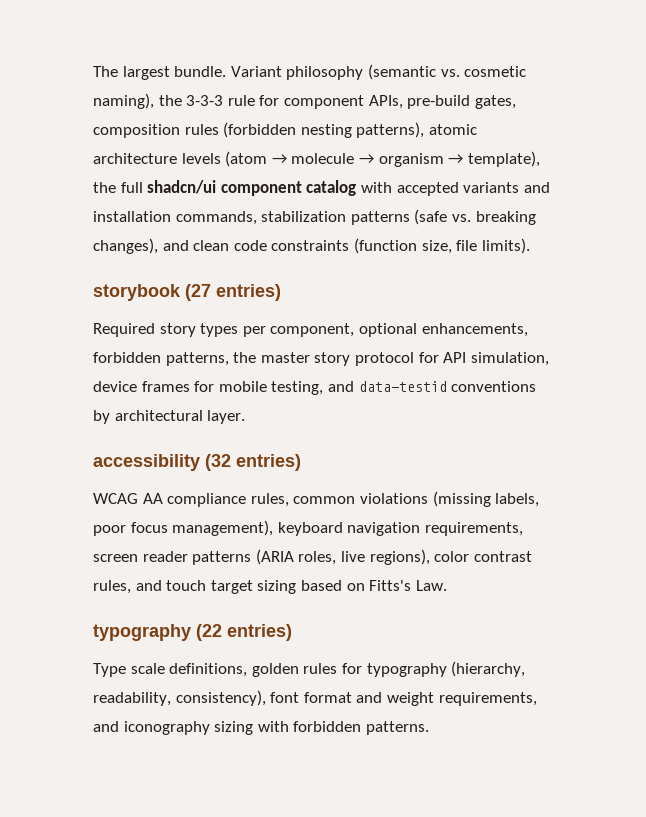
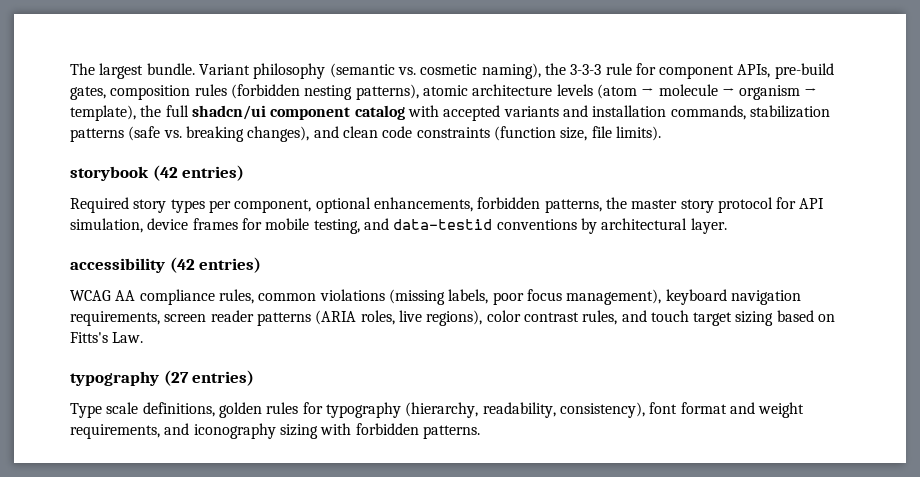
- storybook (27 entries)
+ storybook (42 entries)
- accessibility (32 entries)
+ accessibility (42 entries)
- typography (22 entries)
+ typography (27 entries)

